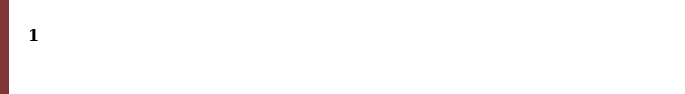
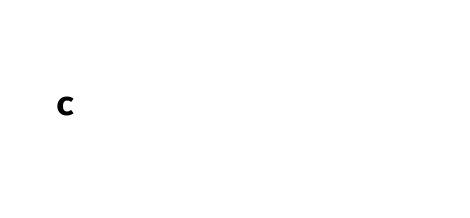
- 1
+ c

